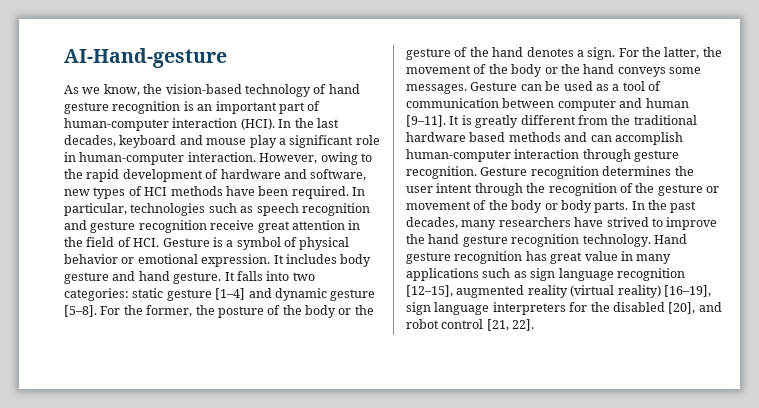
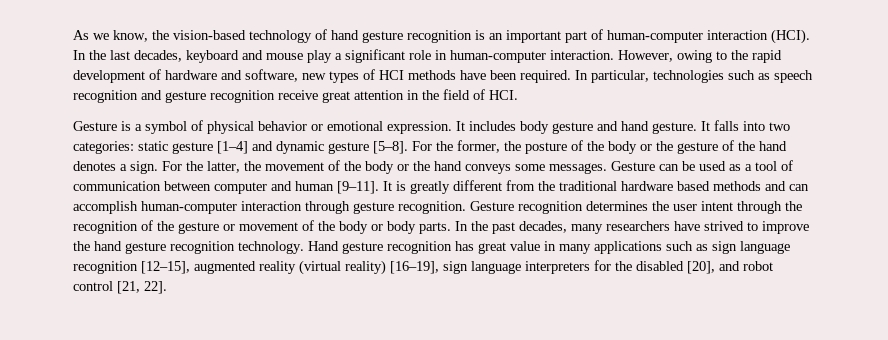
- AI-Hand-gesture
- In particular, technologies such as speech recognition and gesture recognition receive great attention in the field of HCI. Gesture is a symbol of physical behavior or emotional expression.
+ In particular, technologies such as speech recognition and gesture recognition receive great attention in the field of HCI.
+ Gesture is a symbol of physical behavior or emotional expression.

